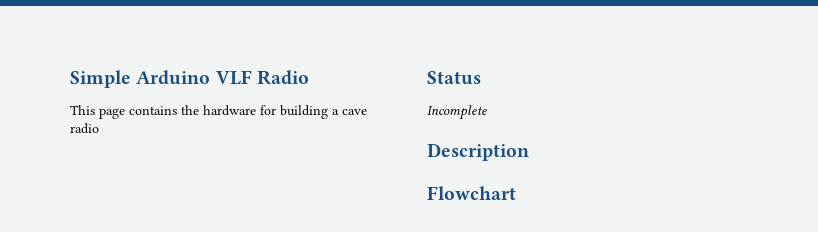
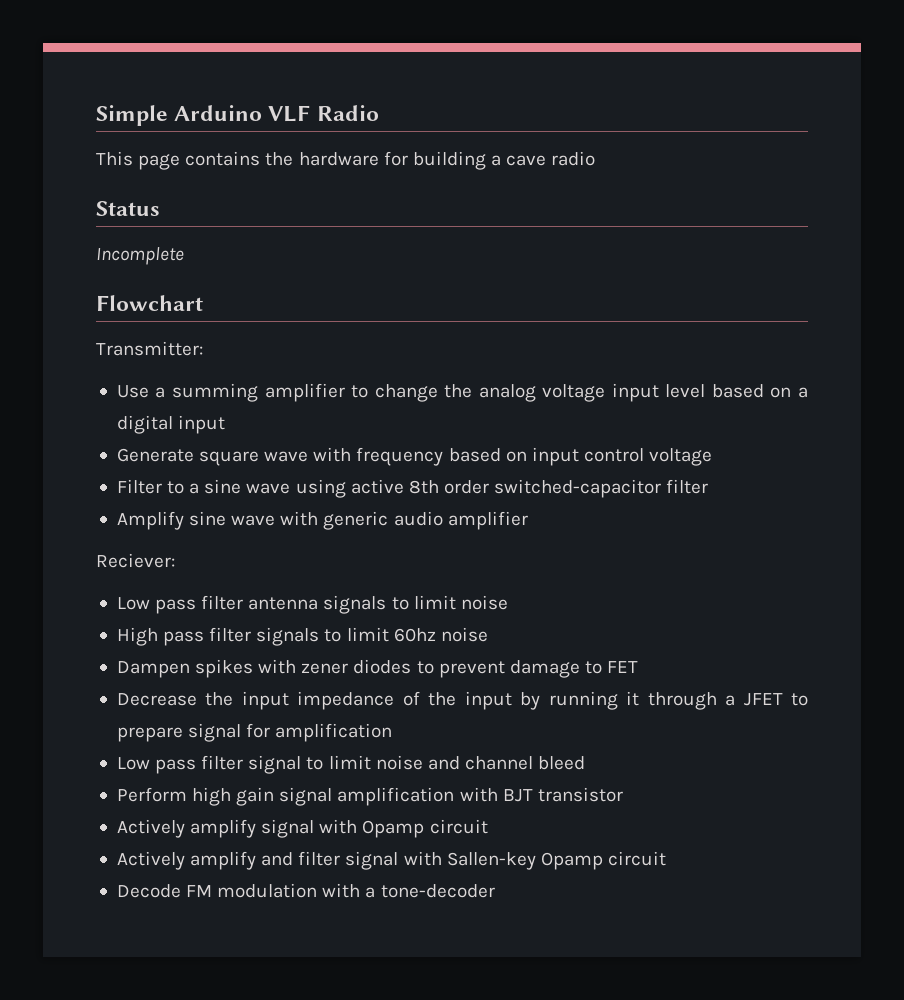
- Description
  Flowchart
+ Transmitter:
+ Use a summing amplifier to change the analog voltage input level based on a digital input
+ Generate square wave with frequency based on input control voltage
+ Filter to a sine wave using active 8th order switched-capacitor filter
+ Amplify sine wave with generic audio amplifier
+ Reciever:
+ Low pass filter antenna signals to limit noise
+ High pass filter signals to limit 60hz noise
+ Dampen spikes with zener diodes to prevent damage to FET
+ Decrease the input impedance of the input by running it through a JFET to prepare signal for amplification
+ Low pass filter signal to limit noise and channel bleed
+ Perform high gain signal amplification with BJT transistor
+ Actively amplify signal with Opamp circuit
+ Actively amplify and filter signal with Sallen-key Opamp circuit
+ Decode FM modulation with a tone-decoder

